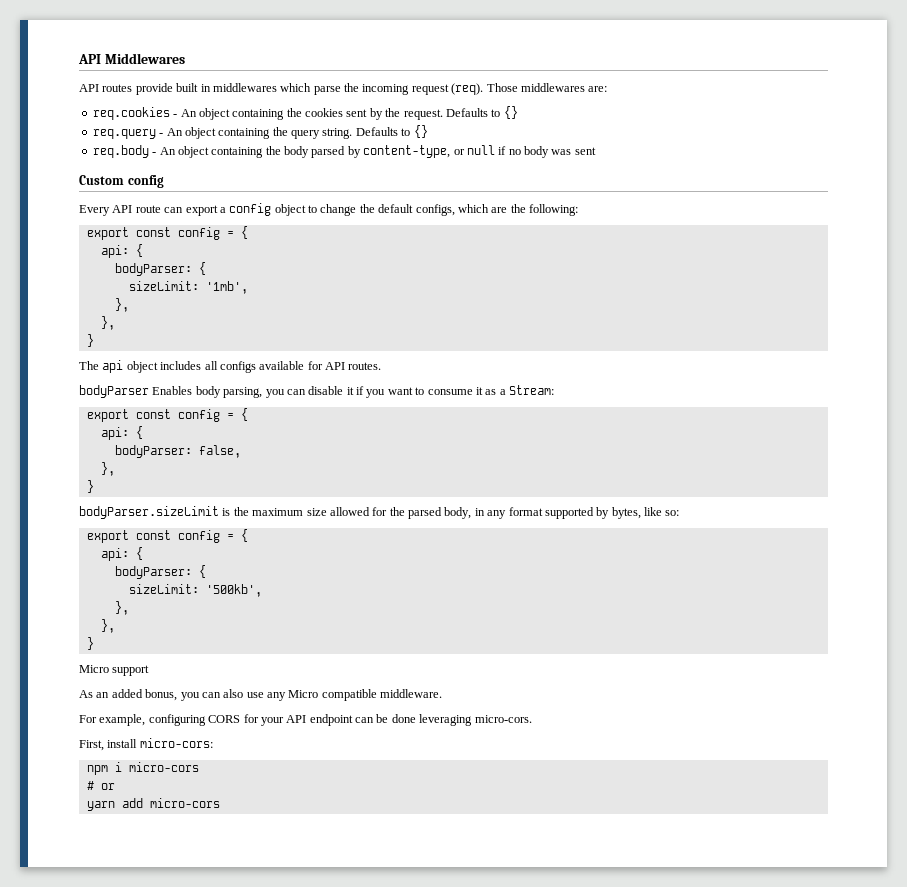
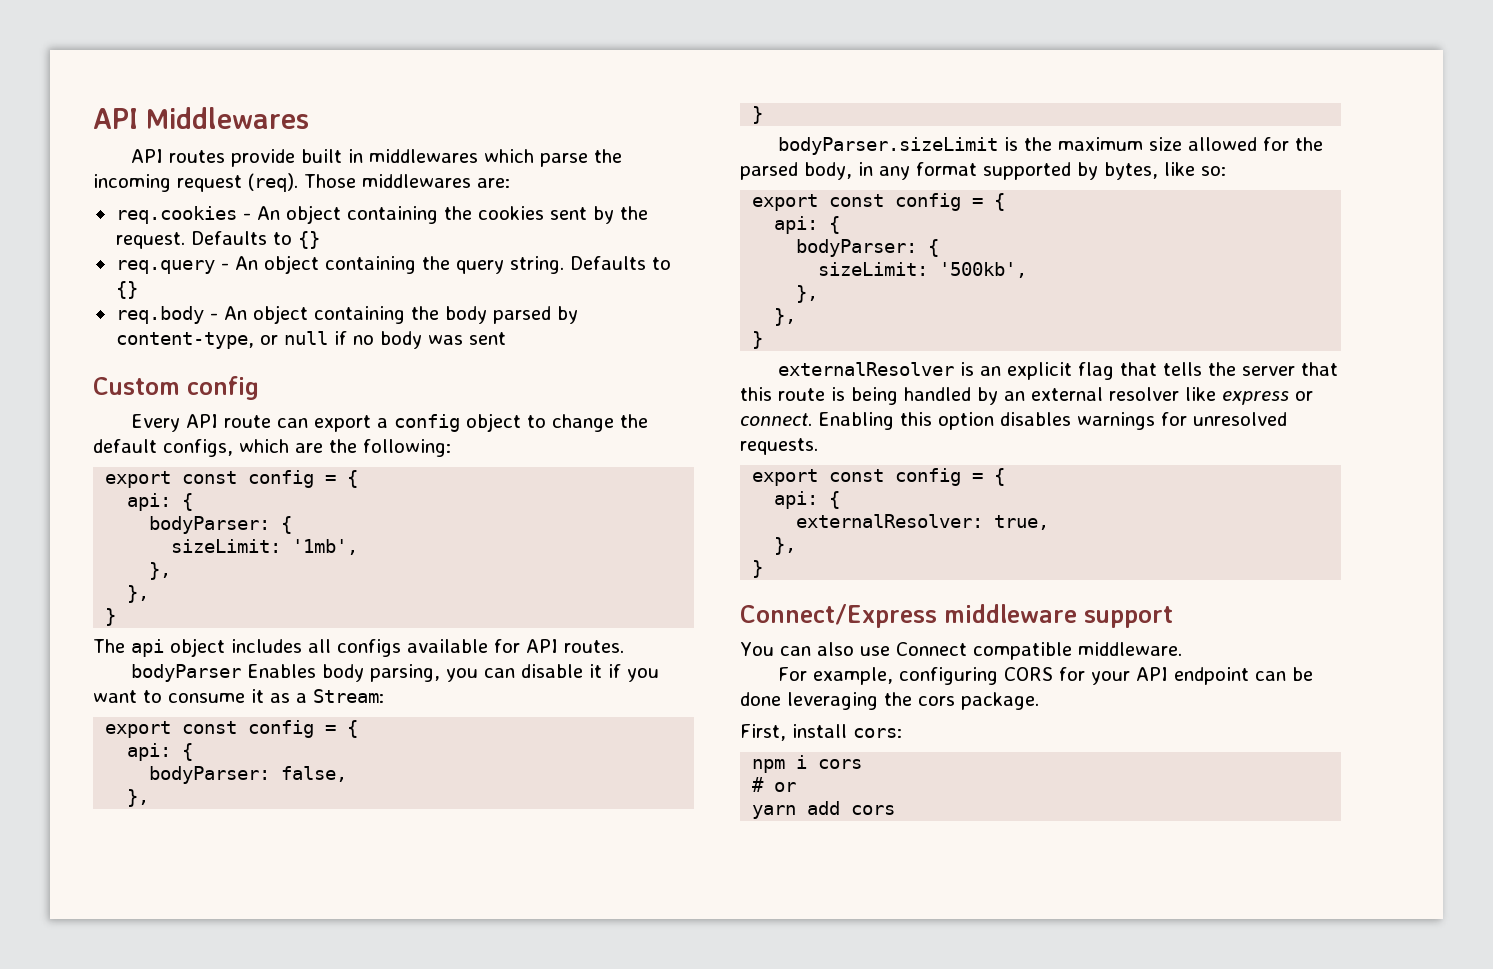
- Micro support
- As an added bonus, you can also use any Micro compatible middleware.
+ externalResolver is an explicit flag that tells the server that this route is being handled by an external resolver like express or connect. Enabling this option disables warnings for unresolved requests.
+ export const config = {
+ api: {
+ externalResolver: true,
+ },
+ }
+ Connect/Express middleware support
+ You can also use Connect compatible middleware.
- For example, configuring CORS for your API endpoint can be done leveraging micro-cors.
+ For example, configuring CORS for your API endpoint can be done leveraging the cors package.
- First, install micro-cors:
+ First, install cors:
- npm i micro-cors
+ npm i cors
- yarn add micro-cors
+ yarn add cors

